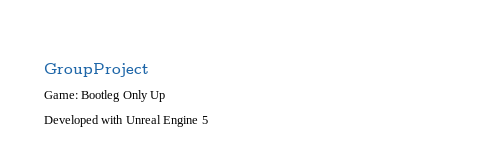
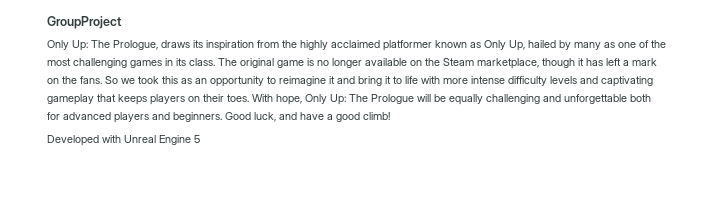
- Game: Bootleg Only Up
+ Only Up: The Prologue, draws its inspiration from the highly acclaimed platformer known as Only Up, hailed by many as one of the most challenging games in its class. The original game is no longer available on the Steam marketplace, though it has left a mark on the fans. So we took this as an opportunity to reimagine it and bring it to life with more intense difficulty levels and captivating gameplay that keeps players on their toes. With hope, Only Up: The Prologue will be equally challenging and unforgettable both for advanced players and beginners. Good luck, and have a good climb!

